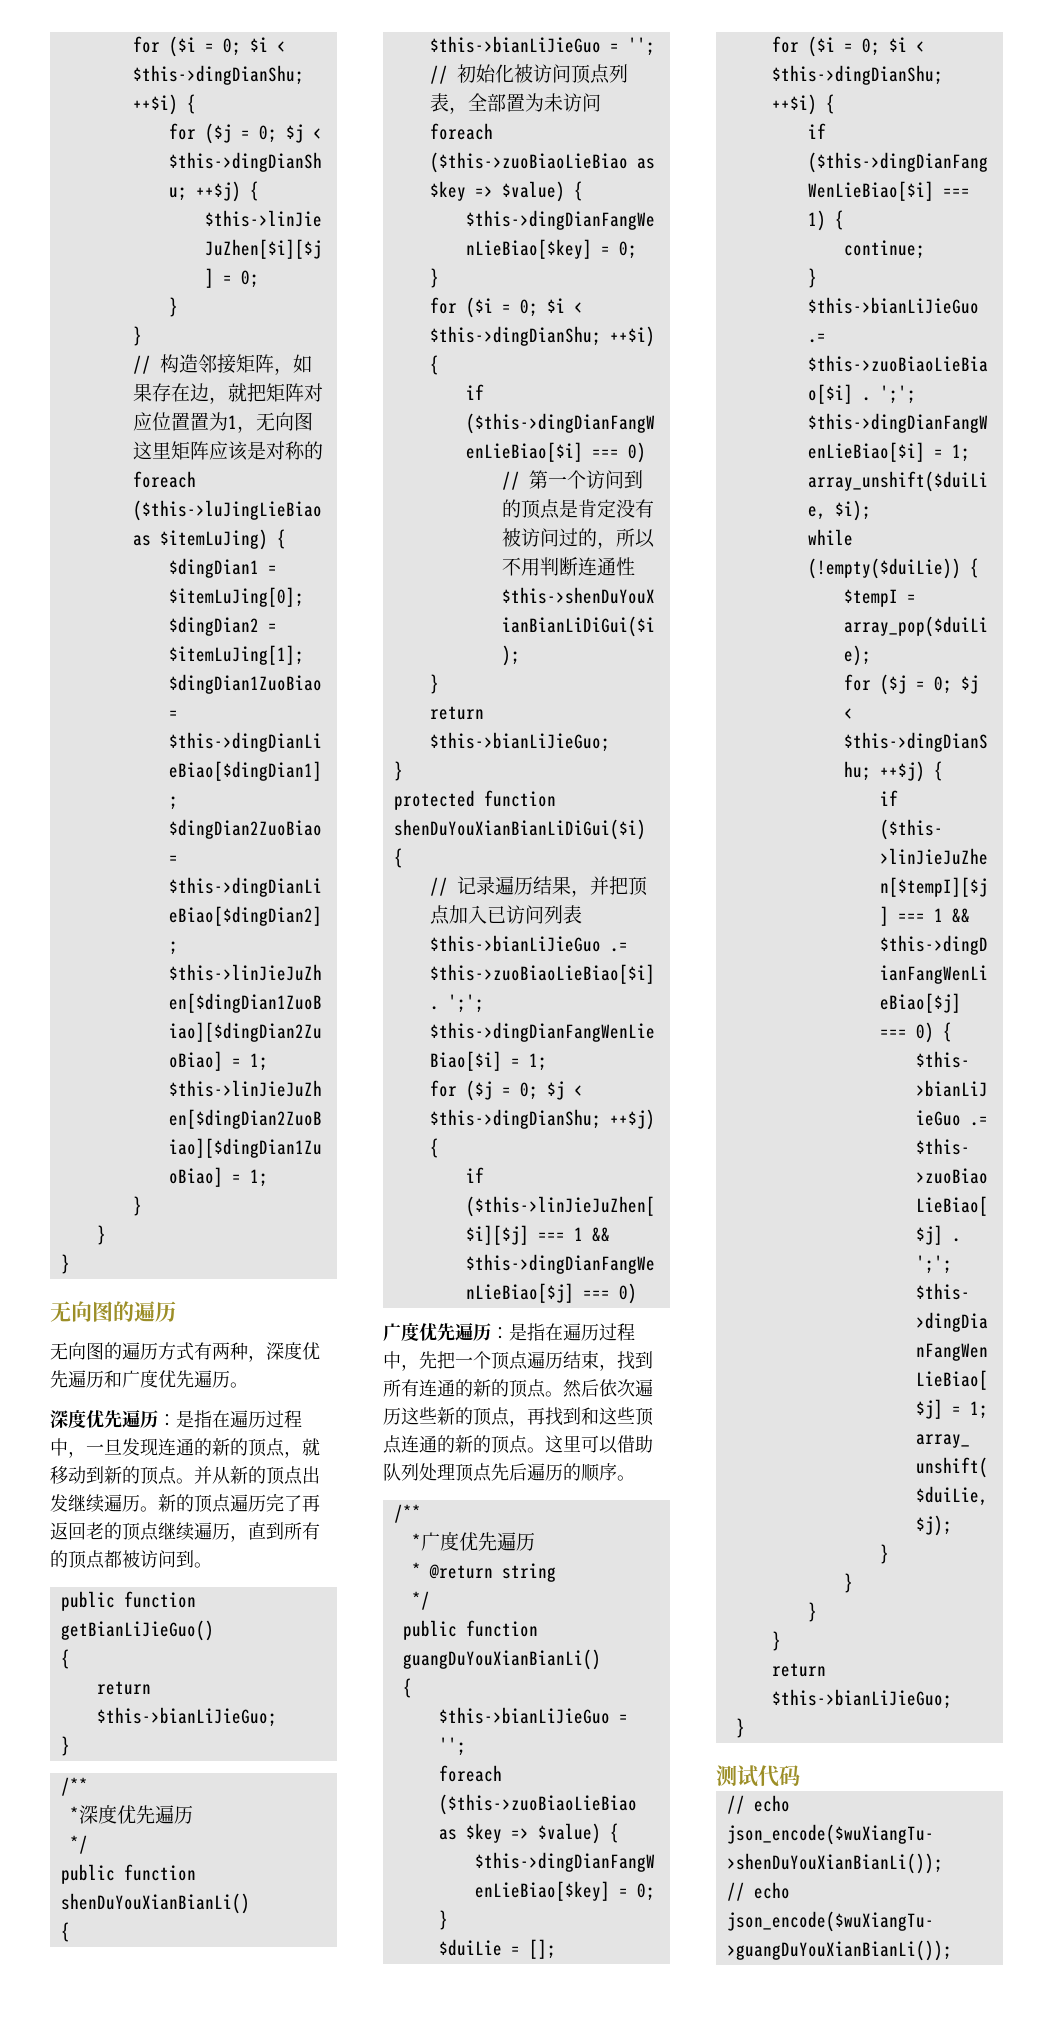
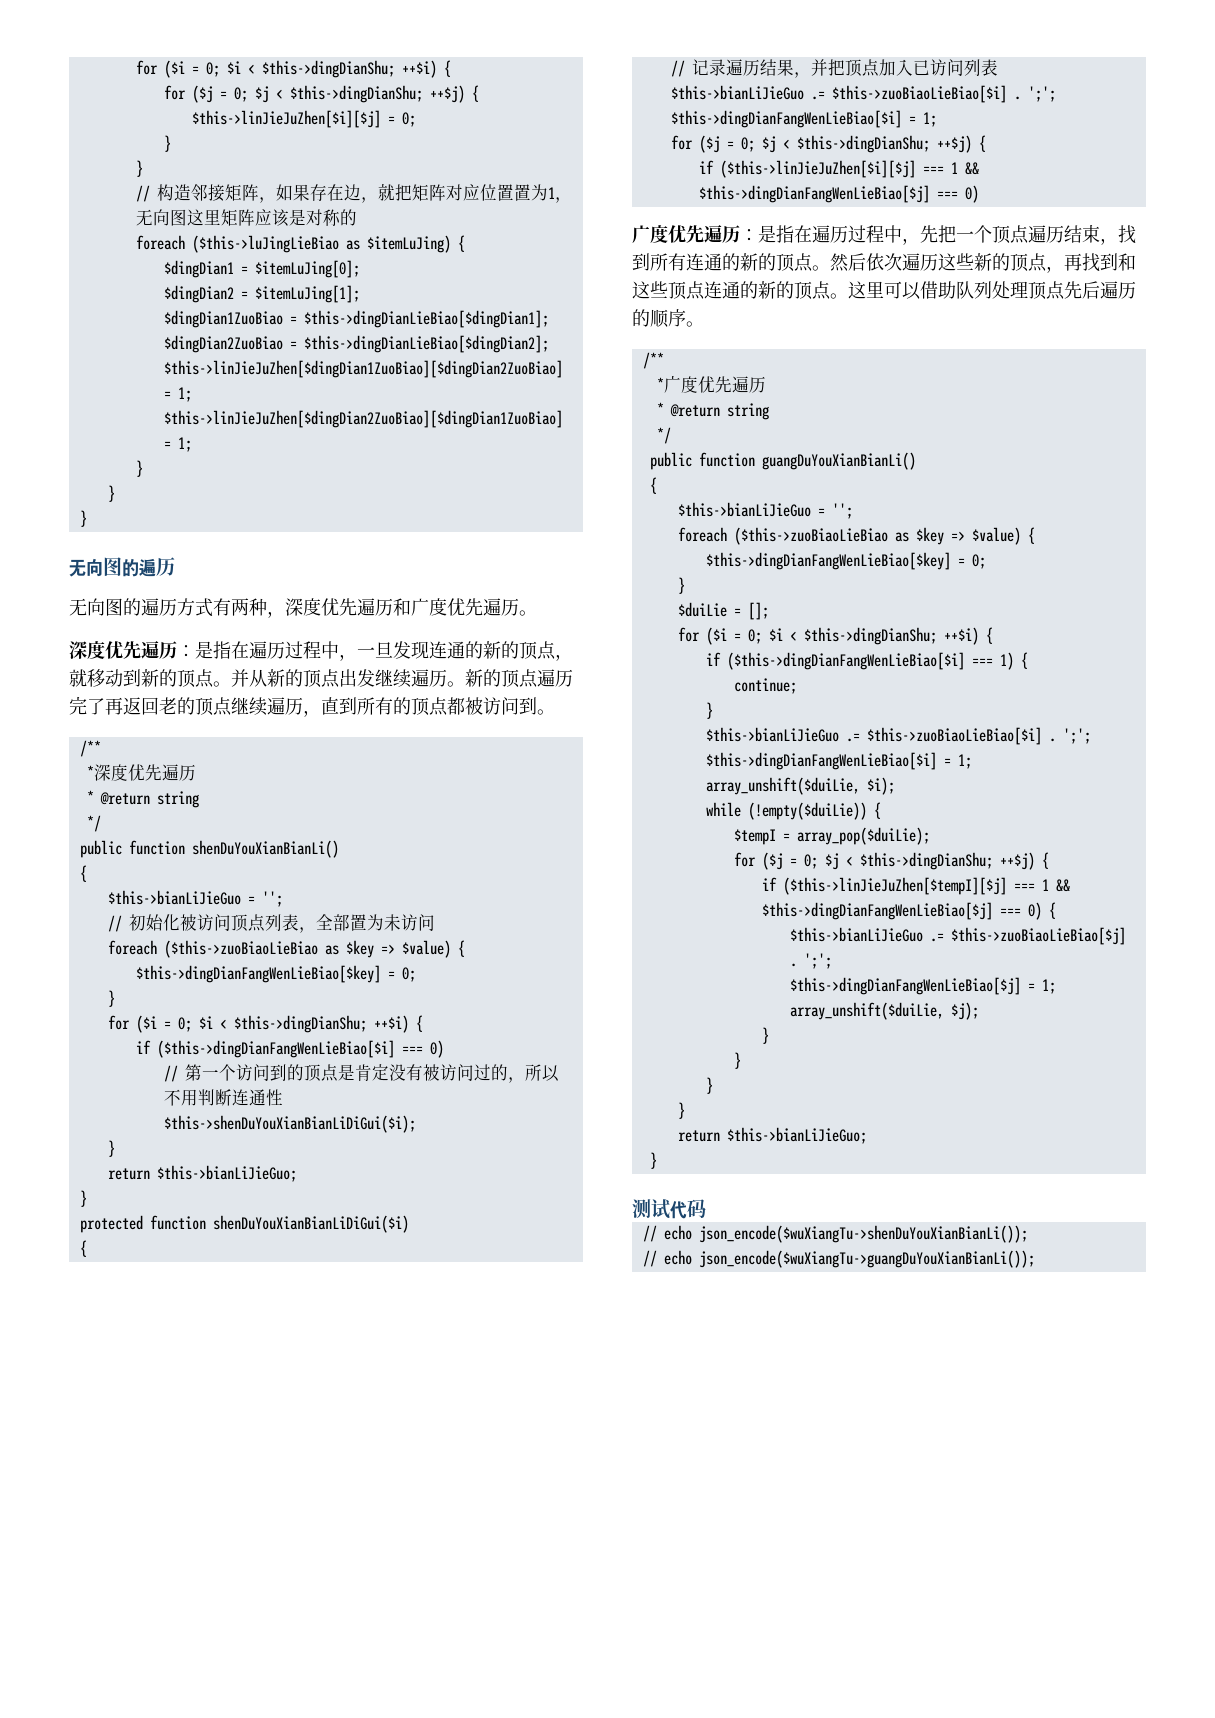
- public function getBianLiJieGuo()
- {
- return $this->bianLiJieGuo;
- }
  *深度优先遍历
+ * @return string

